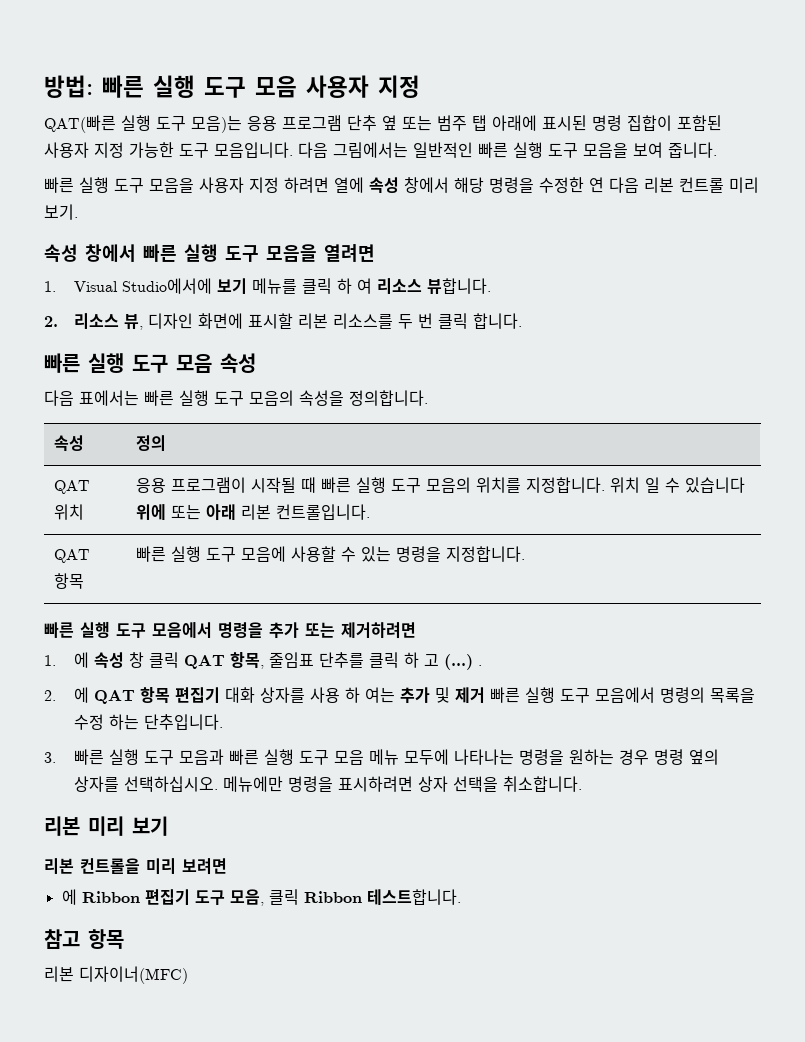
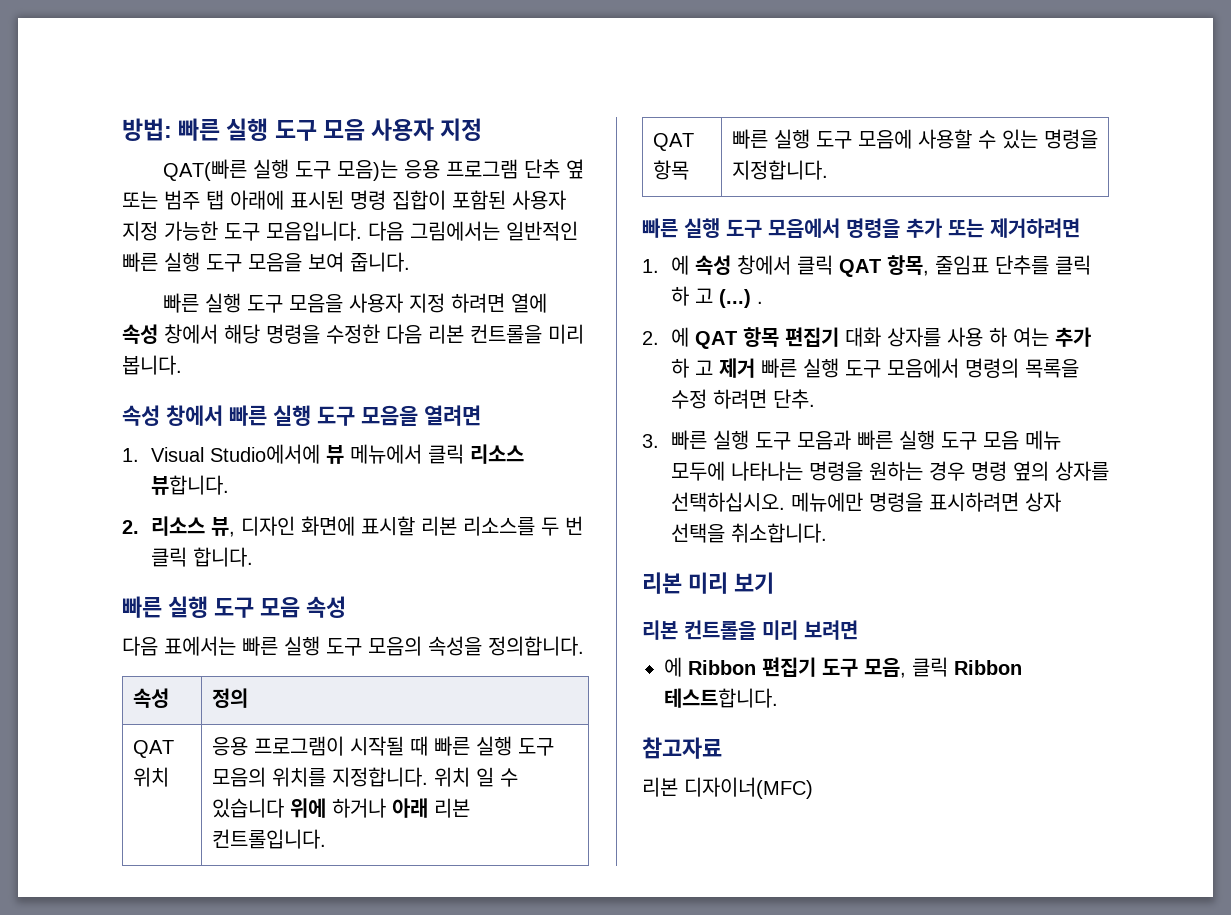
- 빠른 실행 도구 모음을 사용자 지정 하려면 열에 속성 창에서 해당 명령을 수정한 연 다음 리본 컨트롤 미리 보기.
+ 빠른 실행 도구 모음을 사용자 지정 하려면 열에 속성 창에서 해당 명령을 수정한 다음 리본 컨트롤을 미리 봅니다.
- 1. Visual Studio에서에 보기 메뉴를 클릭 하 여 리소스 뷰합니다.
+ 1. Visual Studio에서에 뷰 메뉴에서 클릭 리소스 뷰합니다.
- QAT 위치 | 응용 프로그램이 시작될 때 빠른 실행 도구 모음의 위치를 지정합니다. 위치 일 수 있습니다 위에 또는 아래 리본 컨트롤입니다.
+ QAT 위치 | 응용 프로그램이 시작될 때 빠른 실행 도구 모음의 위치를 지정합니다. 위치 일 수 있습니다 위에 하거나 아래 리본 컨트롤입니다.
- 1. 에 속성 창 클릭 QAT 항목, 줄임표 단추를 클릭 하 고 (...) .
+ 1. 에 속성 창에서 클릭 QAT 항목, 줄임표 단추를 클릭 하 고 (...) .
- 2. 에 QAT 항목 편집기 대화 상자를 사용 하 여는 추가 및 제거 빠른 실행 도구 모음에서 명령의 목록을 수정 하는 단추입니다.
+ 2. 에 QAT 항목 편집기 대화 상자를 사용 하 여는 추가 하 고 제거 빠른 실행 도구 모음에서 명령의 목록을 수정 하려면 단추.
- 참고 항목
+ 참고자료

